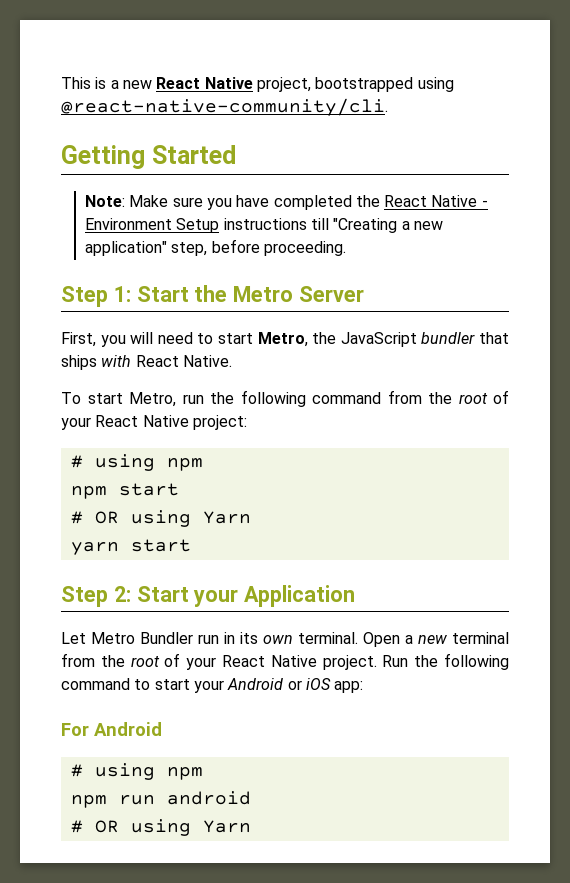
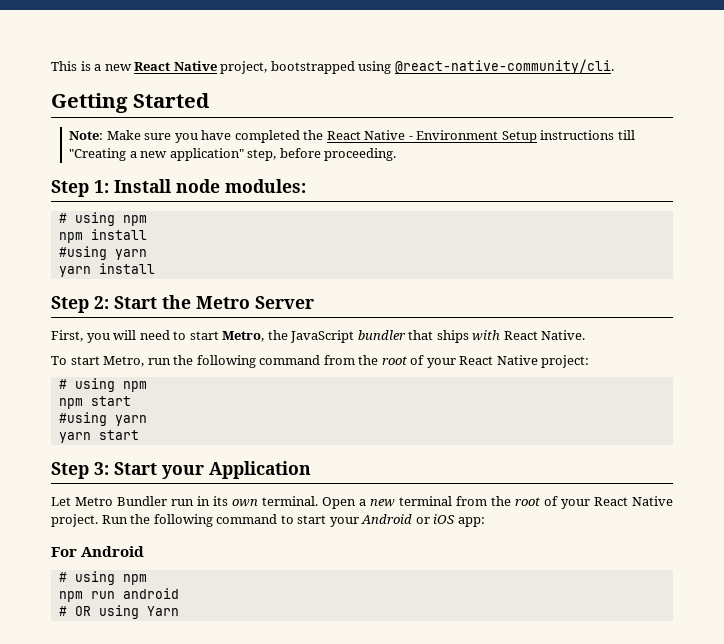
- Step 1: Start the Metro Server
+ Step 1: Install node modules:
+ # using npm
+ npm install
+ #using yarn
+ yarn install
+ Step 2: Start the Metro Server
  npm start
- # OR using Yarn
+ #using yarn
- Step 2: Start your Application
+ Step 3: Start your Application

